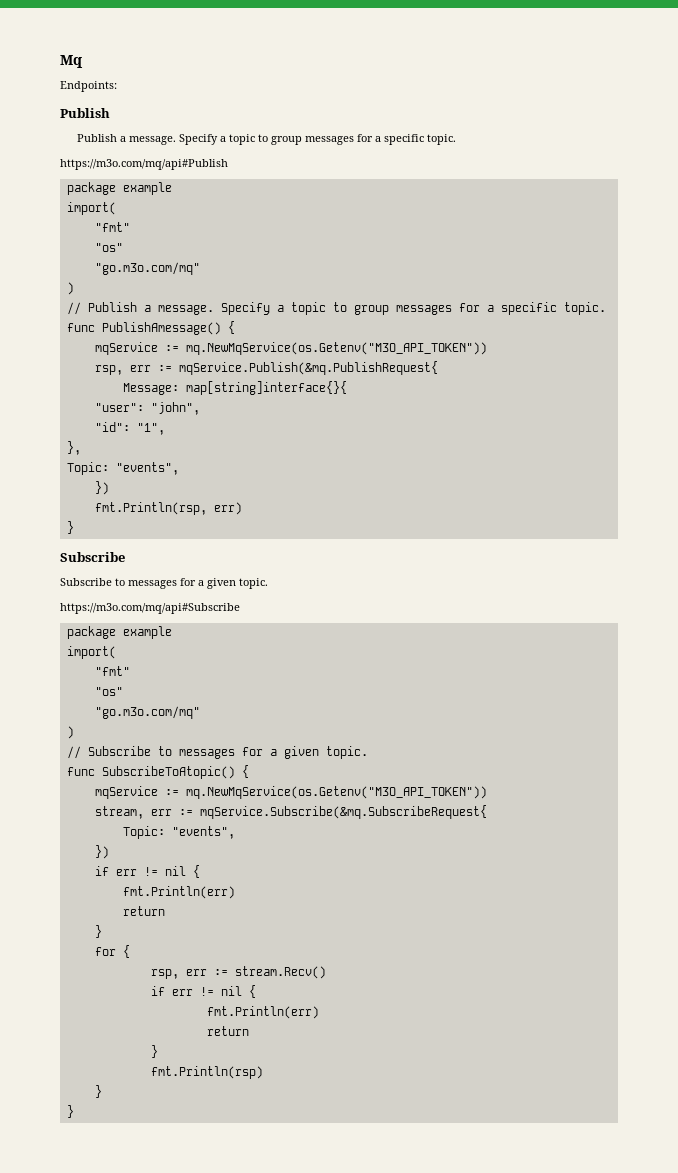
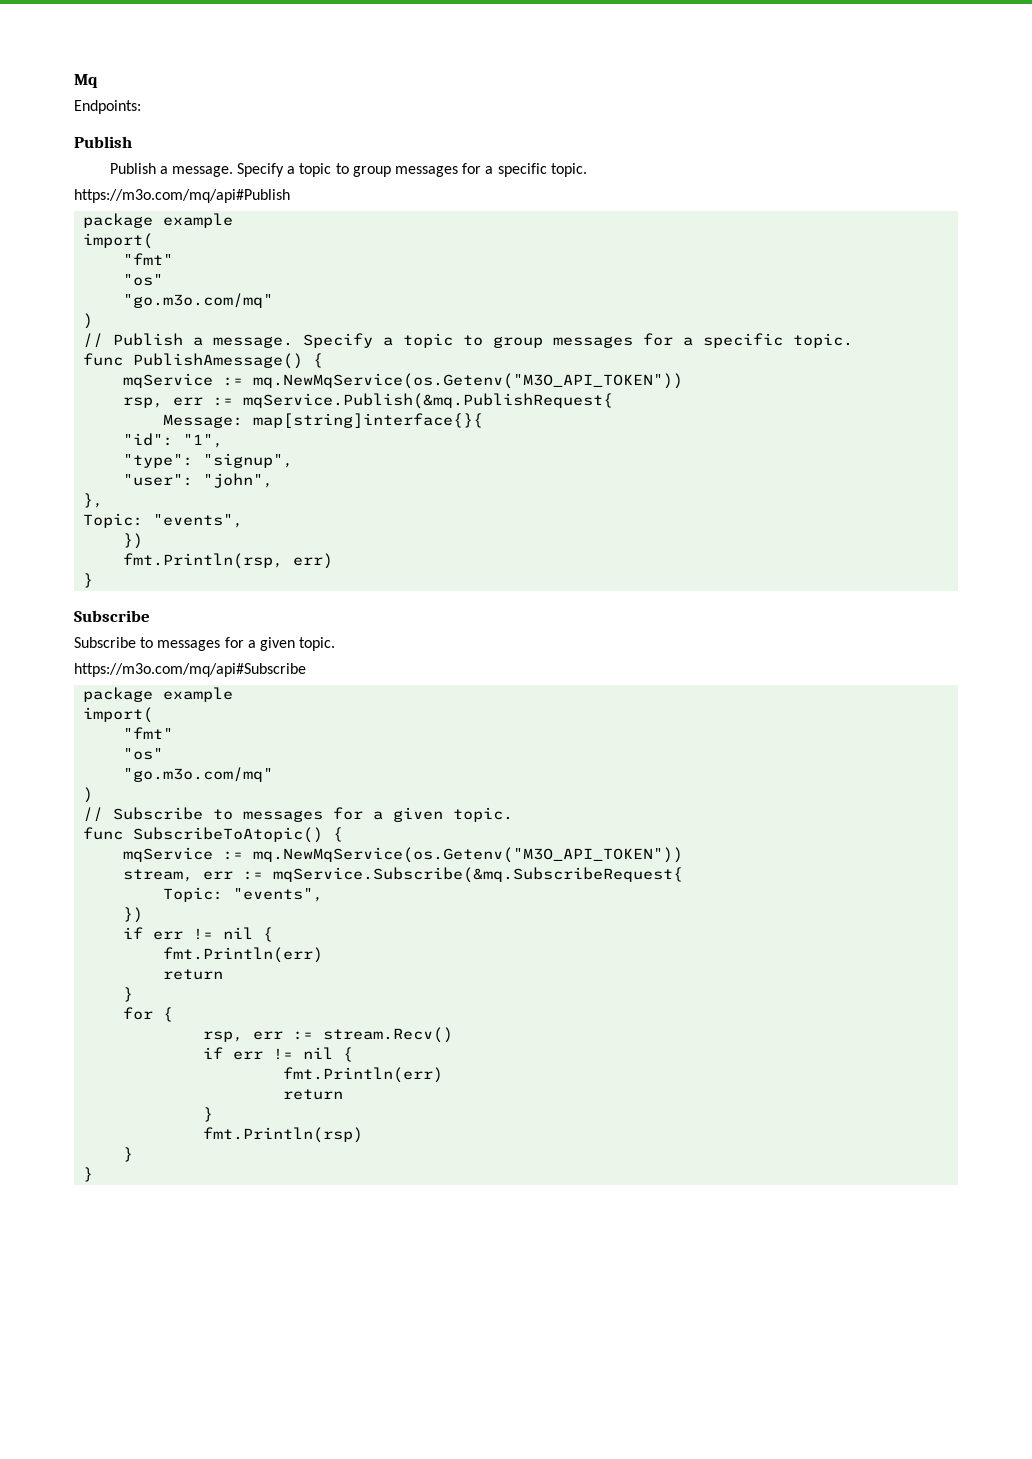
+ "id": "1",
+ "type": "signup",
- "id": "1",

